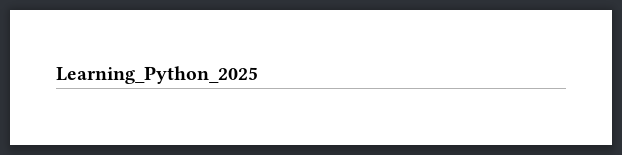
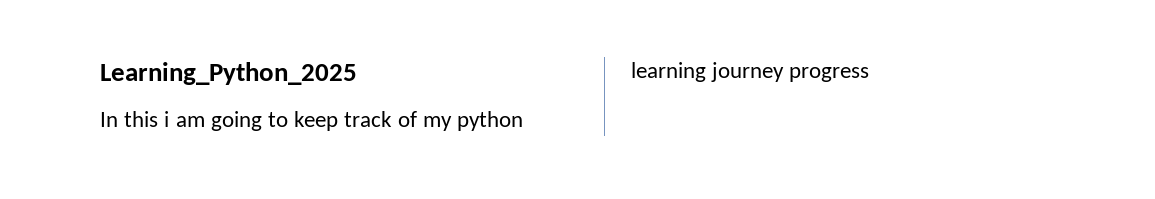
+ In this i am going to keep track of my python learning journey progress

